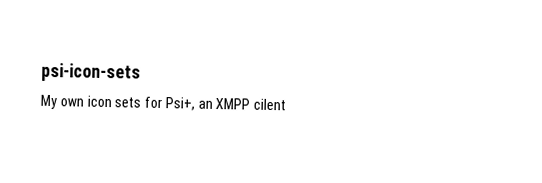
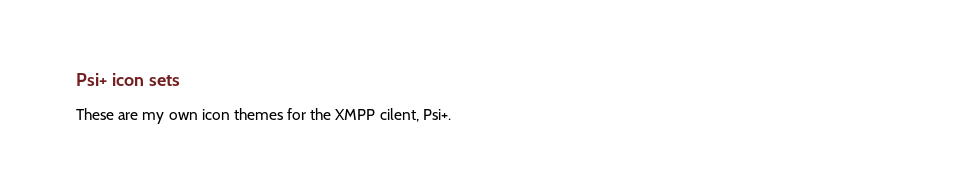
- psi-icon-sets
- My own icon sets for Psi+, an XMPP cilent
+ Psi+ icon sets
+ These are my own icon themes for the XMPP cilent, Psi+.

